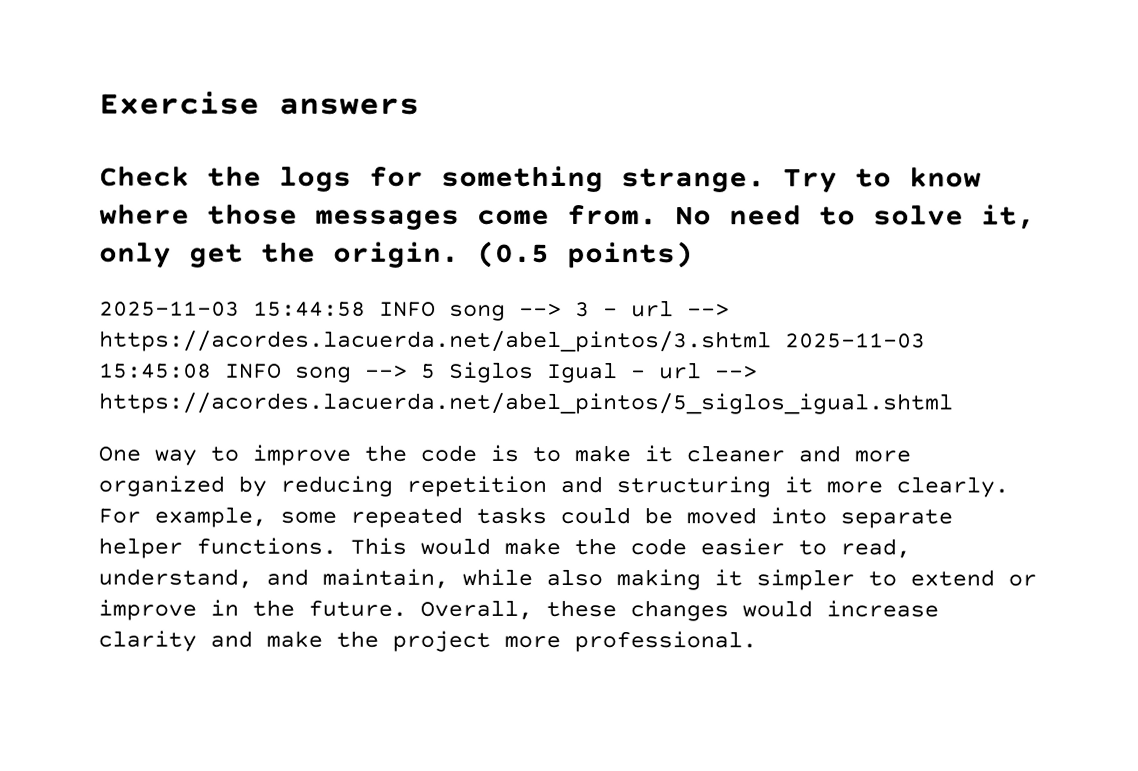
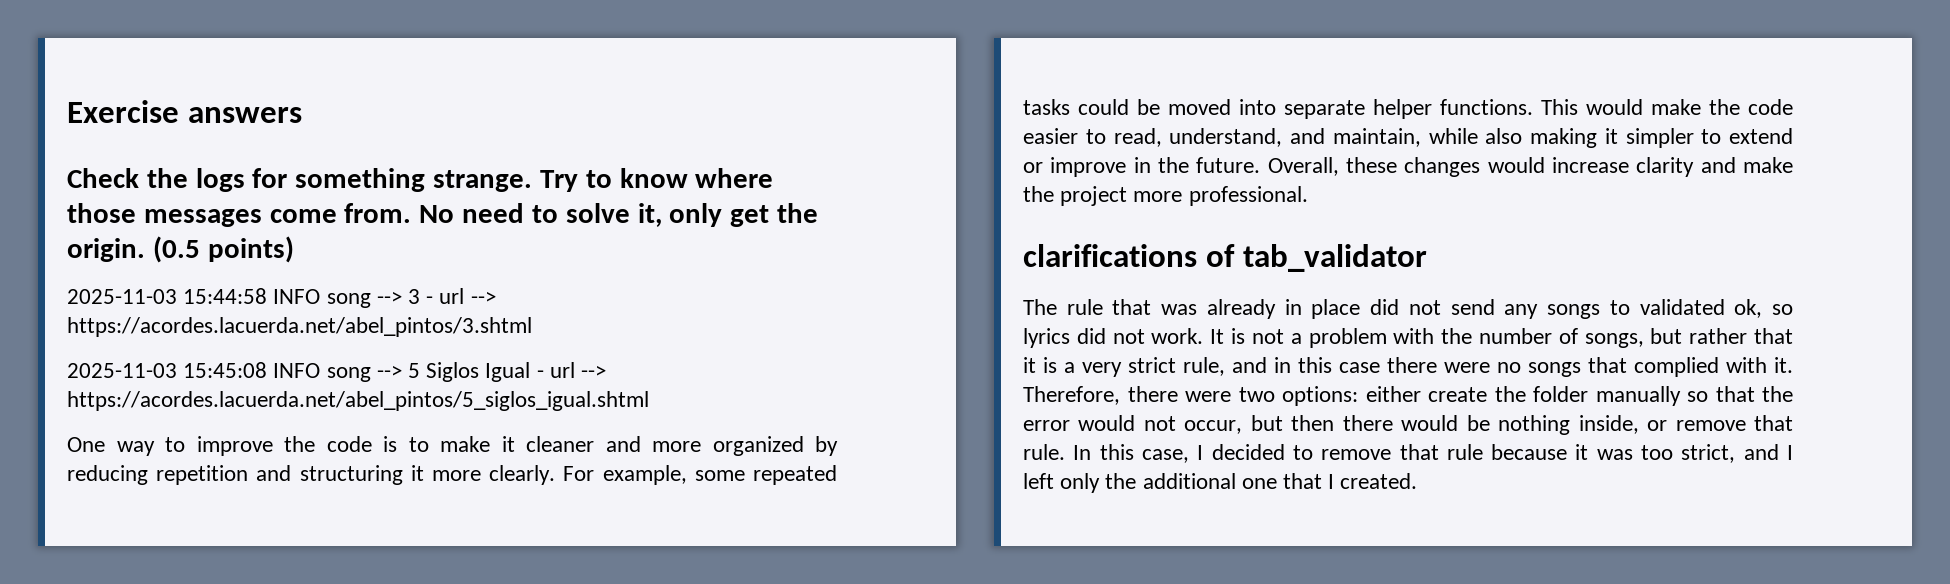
- 2025-11-03 15:44:58 INFO song --> 3 - url --> https://acordes.lacuerda.net/abel_pintos/3.shtml 2025-11-03 15:45:08 INFO song --> 5 Siglos Igual - url --> https://acordes.lacuerda.net/abel_pintos/5_siglos_igual.shtml
+ 2025-11-03 15:44:58 INFO song --> 3 - url --> https://acordes.lacuerda.net/abel_pintos/3.shtml
+ 2025-11-03 15:45:08 INFO song --> 5 Siglos Igual - url --> https://acordes.lacuerda.net/abel_pintos/5_siglos_igual.shtml
+ clarifications of tab_validator
+ The rule that was already in place did not send any songs to validated ok, so lyrics did not work. It is not a problem with the number of songs, but rather that it is a very strict rule, and in this case there were no songs that complied with it. Therefore, there were two options: either create the folder manually so that the error would not occur, but then there would be nothing inside, or remove that rule. In this case, I decided to remove that rule because it was too strict, and I left only the additional one that I created.

